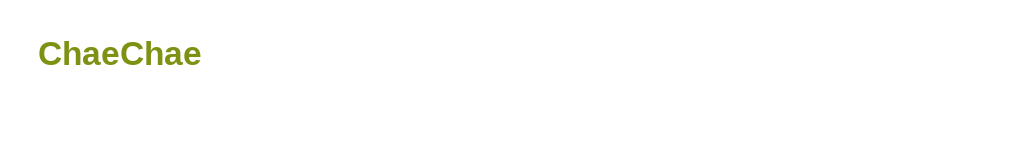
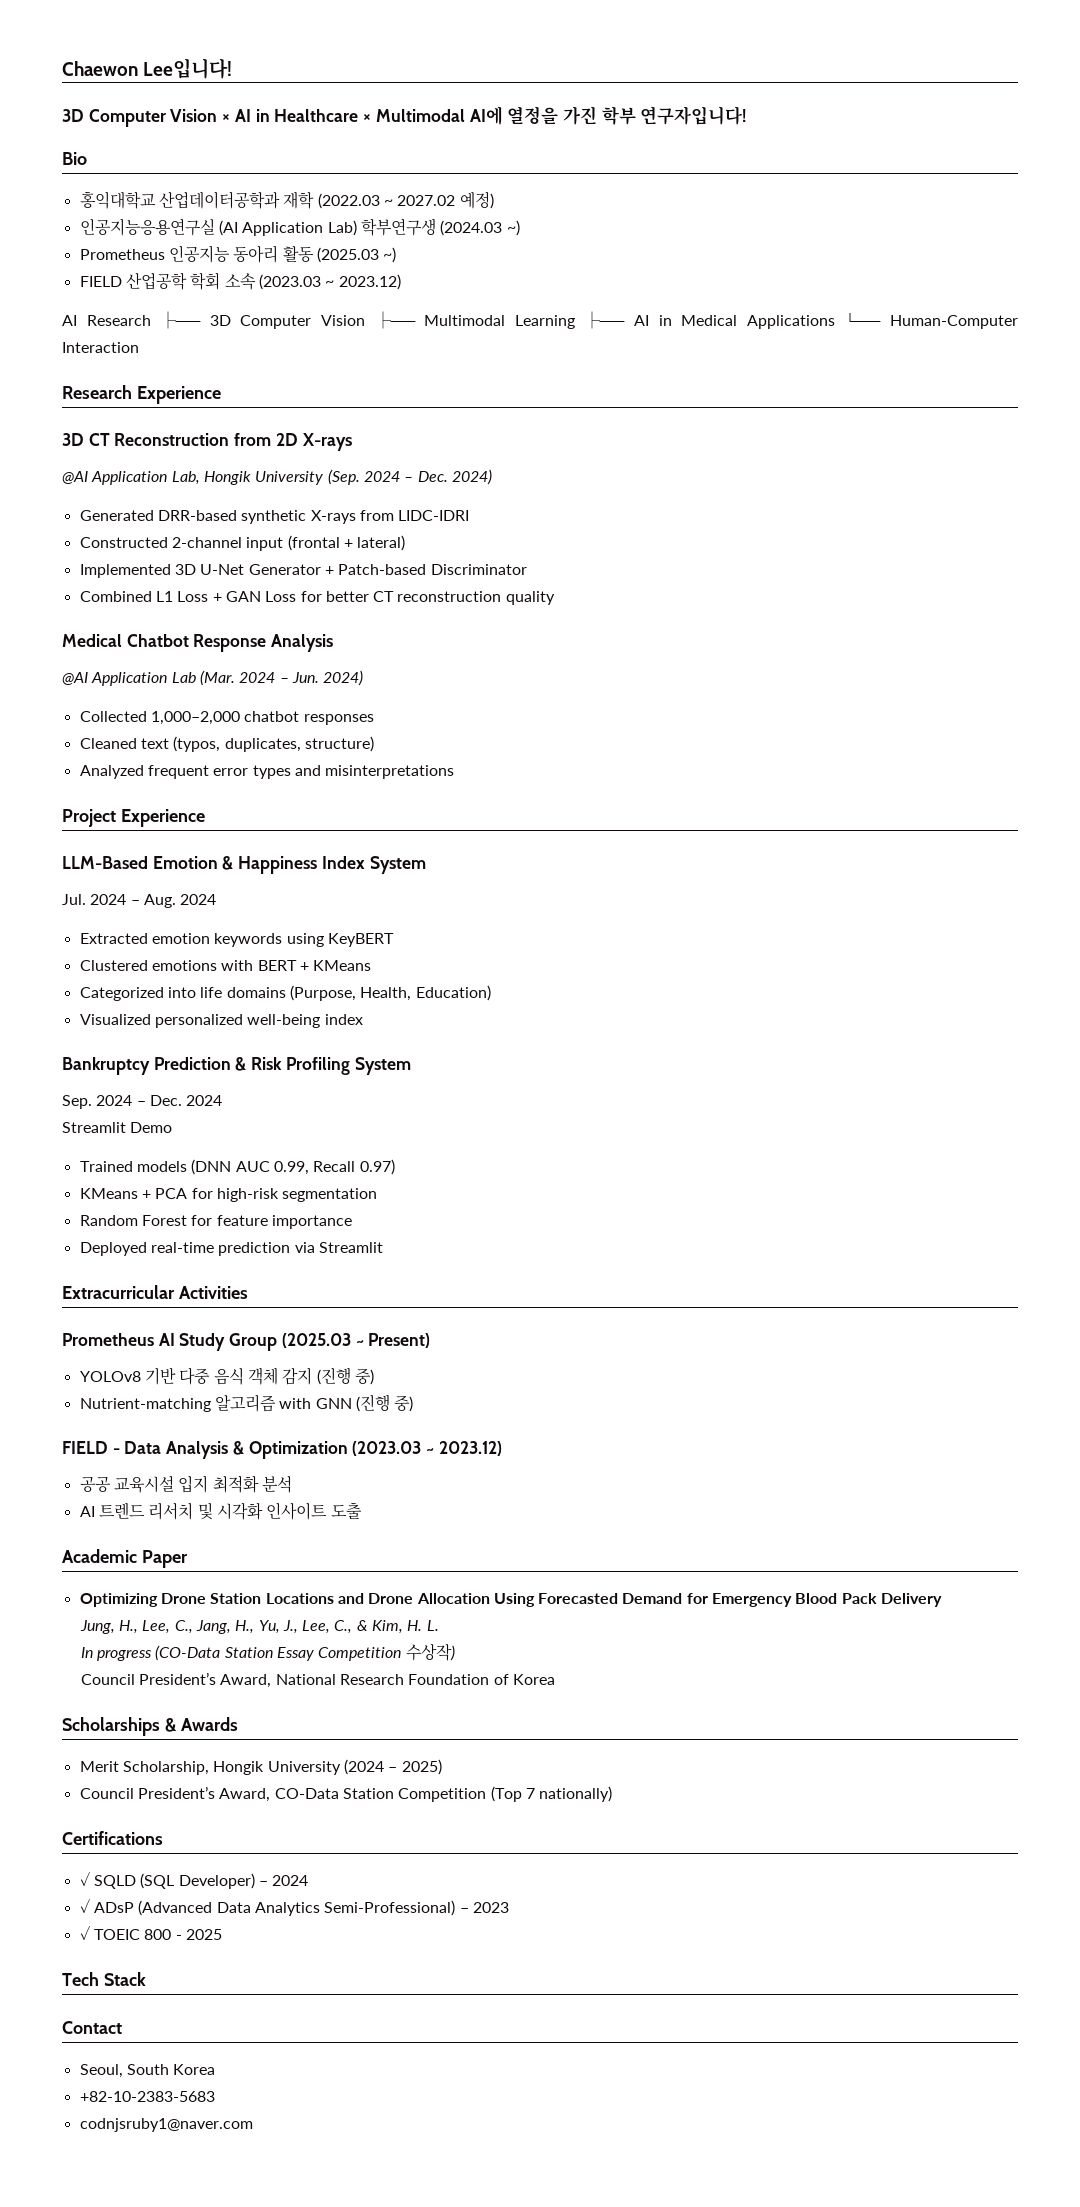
- ChaeChae
+ Chaewon Lee입니다!
+ 3D Computer Vision × AI in Healthcare × Multimodal AI에 열정을 가진 학부 연구자입니다!
+ Bio
+ 홍익대학교 산업데이터공학과 재학 (2022.03 ~ 2027.02 예정)
+ 인공지능응용연구실 (AI Application Lab) 학부연구생 (2024.03 ~)
+ Prometheus 인공지능 동아리 활동 (2025.03 ~)
+ FIELD 산업공학 학회 소속 (2023.03 ~ 2023.12)
+ AI Research ├── 3D Computer Vision ├── Multimodal Learning ├── AI in Medical Applications └── Human-Computer Interaction
+ Research Experience
+ 3D CT Reconstruction from 2D X-rays
+ @AI Application Lab, Hongik University (Sep. 2024 – Dec. 2024)
+ Generated DRR-based synthetic X-rays from LIDC-IDRI
+ Constructed 2-channel input (frontal + lateral)
+ Implemented 3D U-Net Generator + Patch-based Discriminator
+ Combined L1 Loss + GAN Loss for better CT reconstruction quality
+ Medical Chatbot Response Analysis
+ @AI Application Lab (Mar. 2024 – Jun. 2024)
+ Collected 1,000–2,000 chatbot responses
+ Cleaned text (typos, duplicates, structure)
+ Analyzed frequent error types and misinterpretations
+ Project Experience
+ LLM-Based Emotion & Happiness Index System
+ Jul. 2024 – Aug. 2024
+ Extracted emotion keywords using KeyBERT
+ Clustered emotions with BERT + KMeans
+ Categorized into life domains (Purpose, Health, Education)
+ Visualized personalized well-being index
+ Bankruptcy Prediction & Risk Profiling System
+ Sep. 2024 – Dec. 2024
+ Streamlit Demo
+ Trained models (DNN AUC 0.99, Recall 0.97)
+ KMeans + PCA for high-risk segmentation
+ Random Forest for feature importance
+ Deployed real-time prediction via Streamlit
+ Extracurricular Activities
+ Prometheus AI Study Group (2025.03 ~ Present)
+ YOLOv8 기반 다중 음식 객체 감지 (진행 중)
+ Nutrient-matching 알고리즘 with GNN (진행 중)
+ FIELD - Data Analysis & Optimization (2023.03 ~ 2023.12)
+ 공공 교육시설 입지 최적화 분석
+ AI 트렌드 리서치 및 시각화 인사이트 도출
+ Academic Paper
+ Optimizing Drone Station Locations and Drone Allocation Using Forecasted Demand for Emergency Blood Pack Delivery
+ Jung, H., Lee, C., Jang, H., Yu, J., Lee, C., & Kim, H. L.
+ In progress (CO-Data Station Essay Competition 수상작)
+ Council President’s Award, National Research Foundation of Korea
+ Scholarships & Awards
+ Merit Scholarship, Hongik University (2024 – 2025)
+ Council President’s Award, CO-Data Station Competition (Top 7 nationally)
+ Certifications
+ ✓ SQLD (SQL Developer) – 2024
+ ✓ ADsP (Advanced Data Analytics Semi-Professional) – 2023
+ ✓ TOEIC 800 - 2025
+ Tech Stack
+ Contact
+ Seoul, South Korea
+ +82-10-2383-5683
+ codnjsruby1@naver.com

